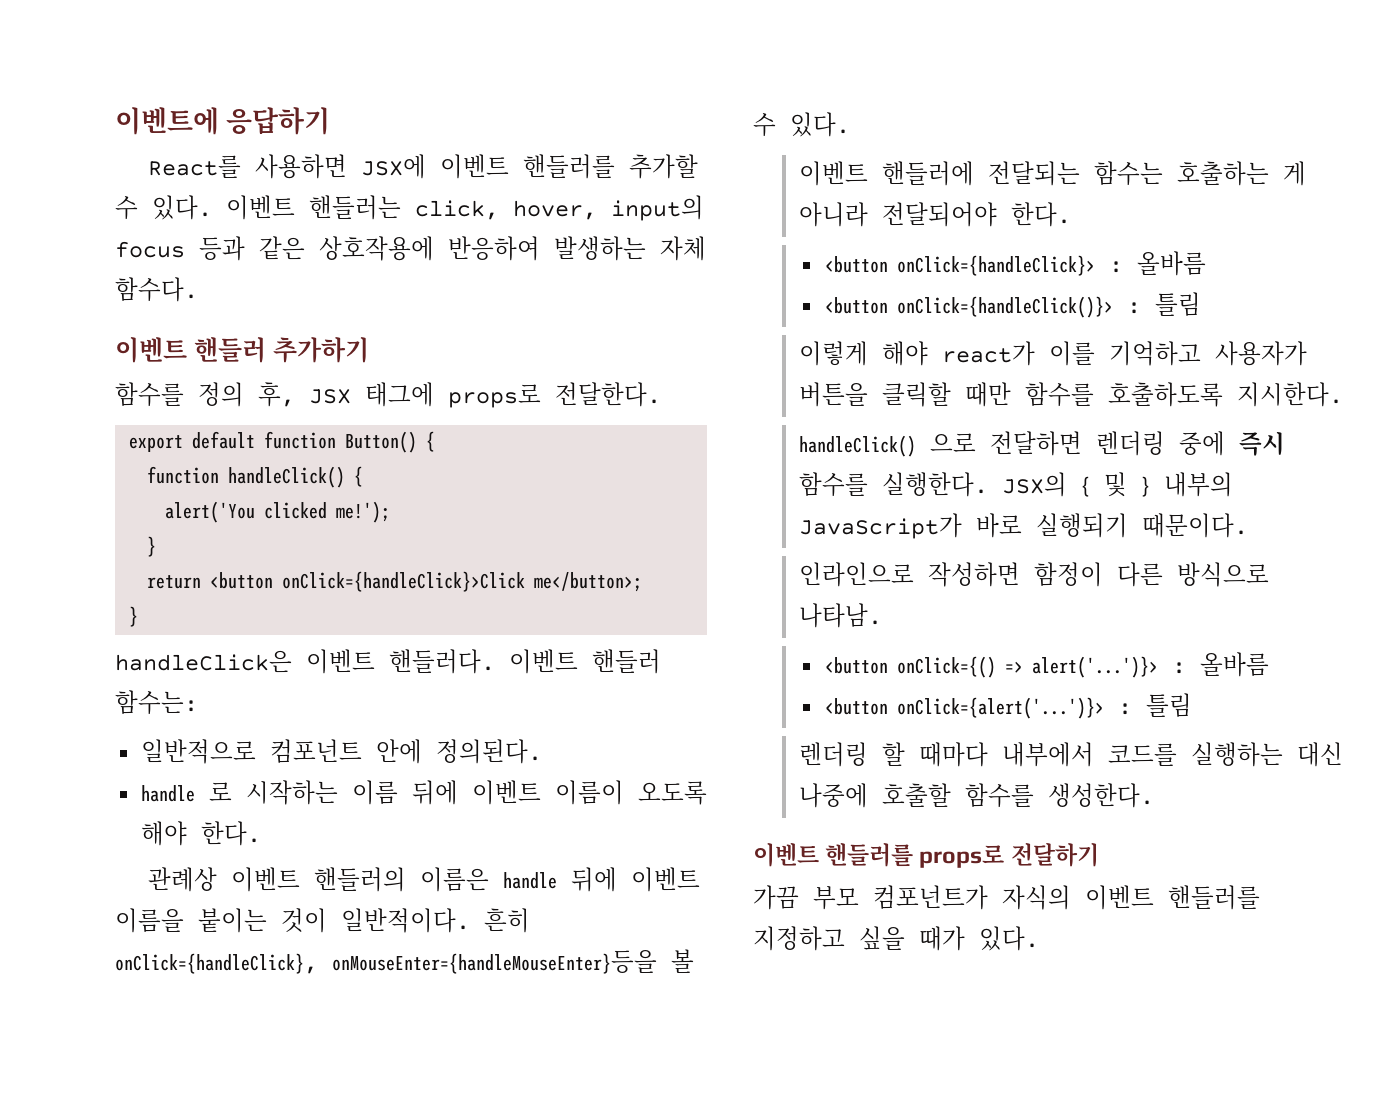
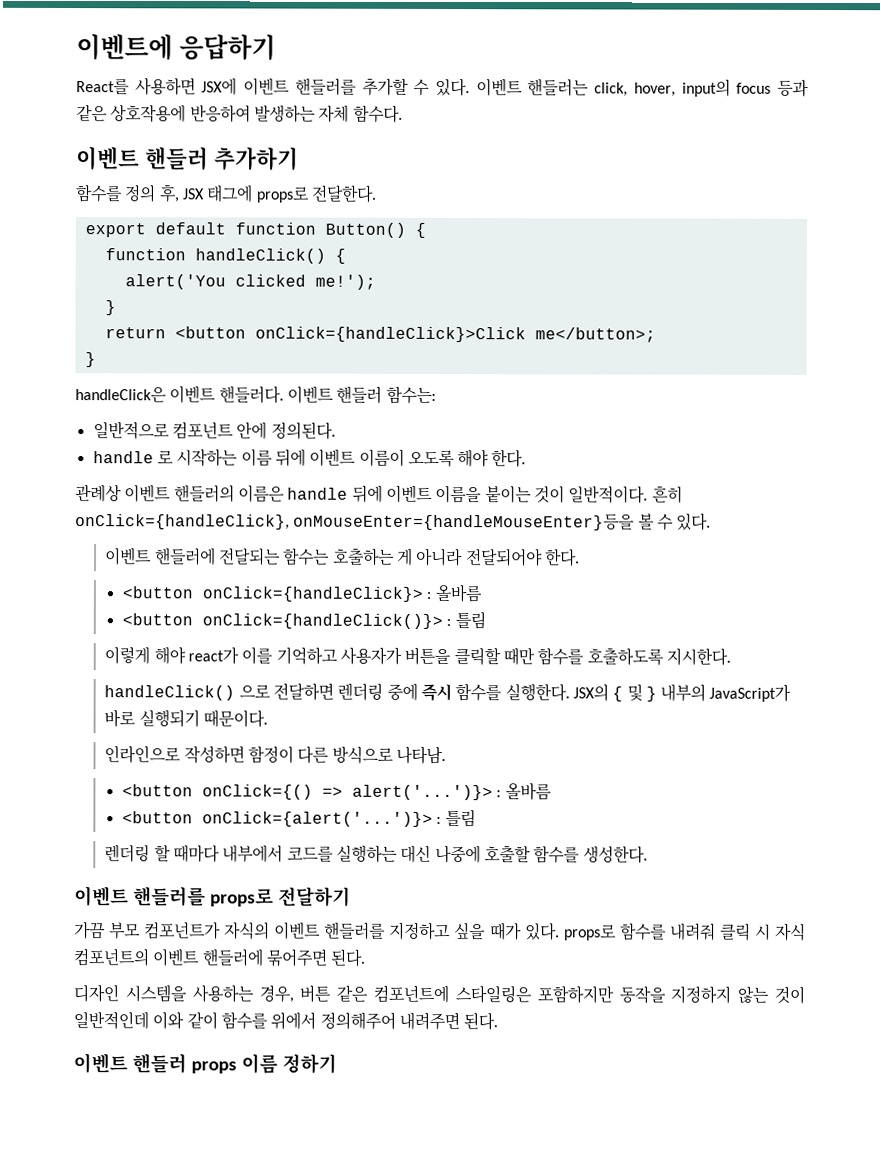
- 가끔 부모 컴포넌트가 자식의 이벤트 핸들러를 지정하고 싶을 때가 있다.
+ 가끔 부모 컴포넌트가 자식의 이벤트 핸들러를 지정하고 싶을 때가 있다. props로 함수를 내려줘 클릭 시 자식 컴포넌트의 이벤트 핸들러에 묶어주면 된다.
+ 디자인 시스템을 사용하는 경우, 버튼 같은 컴포넌트에 스타일링은 포함하지만 동작을 지정하지 않는 것이 일반적인데 이와 같이 함수를 위에서 정의해주어 내려주면 된다.
+ 이벤트 핸들러 props 이름 정하기

